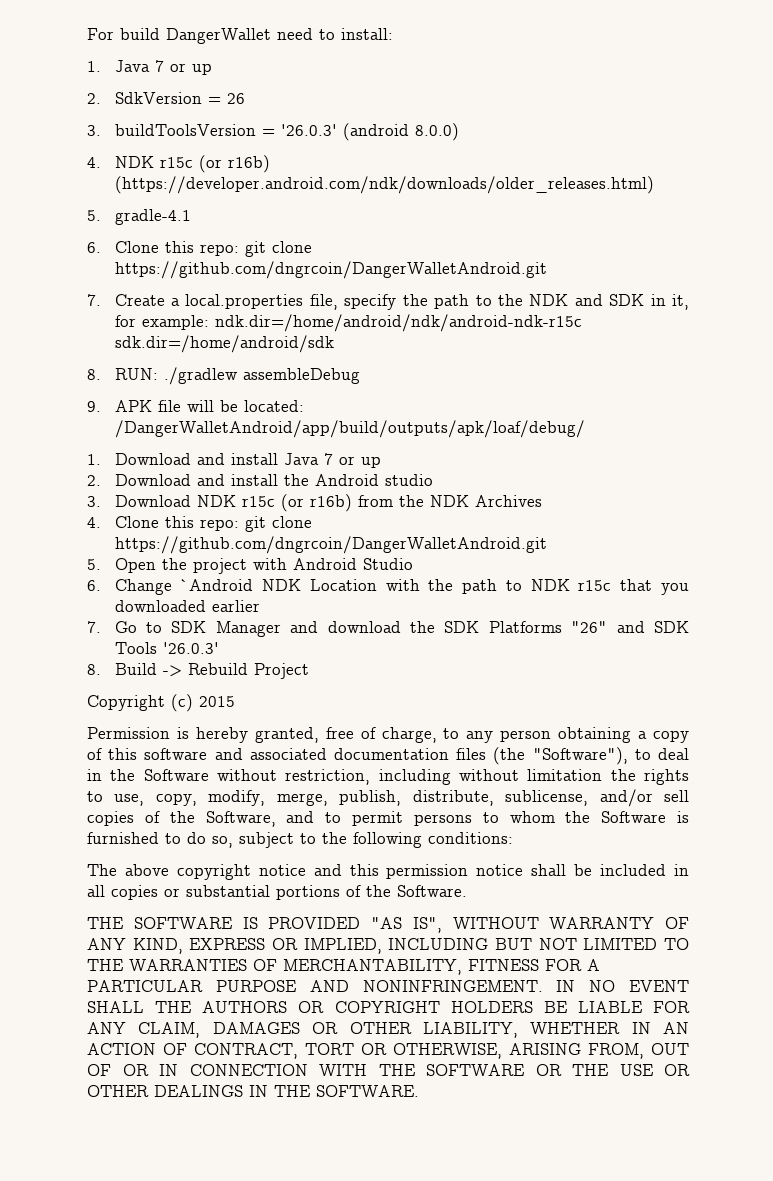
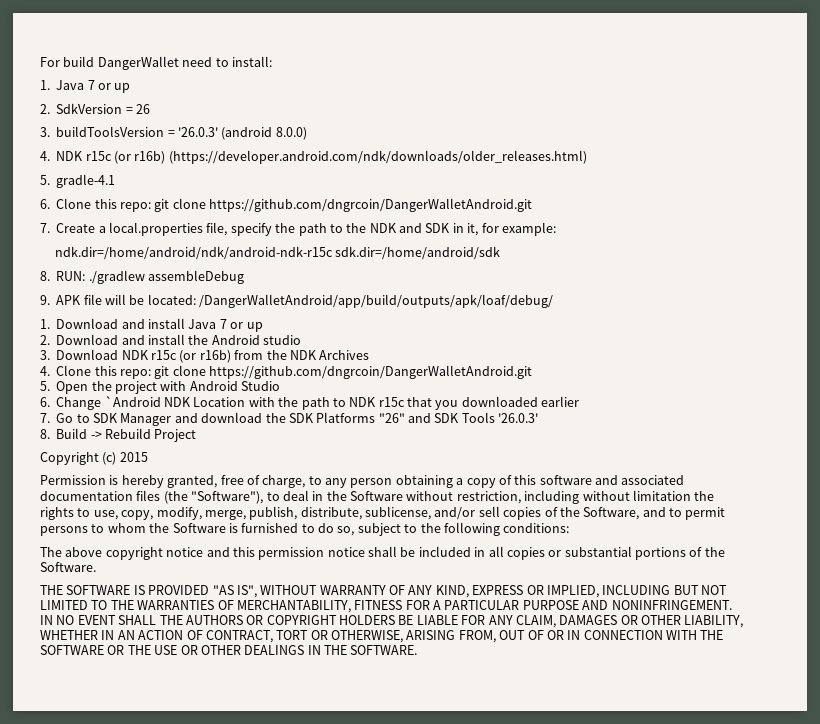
- 7. Create a local.properties file, specify the path to the NDK and SDK in it, for example: ndk.dir=/home/android/ndk/android-ndk-r15c sdk.dir=/home/android/sdk
+ 7. Create a local.properties file, specify the path to the NDK and SDK in it, for example:
+ ndk.dir=/home/android/ndk/android-ndk-r15c sdk.dir=/home/android/sdk

